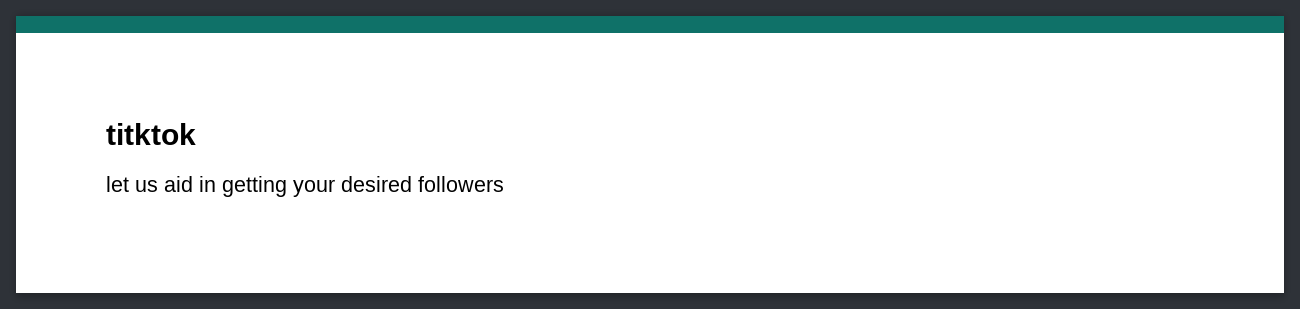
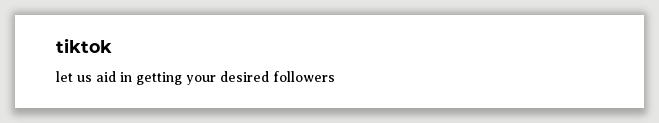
- titktok
+ tiktok

